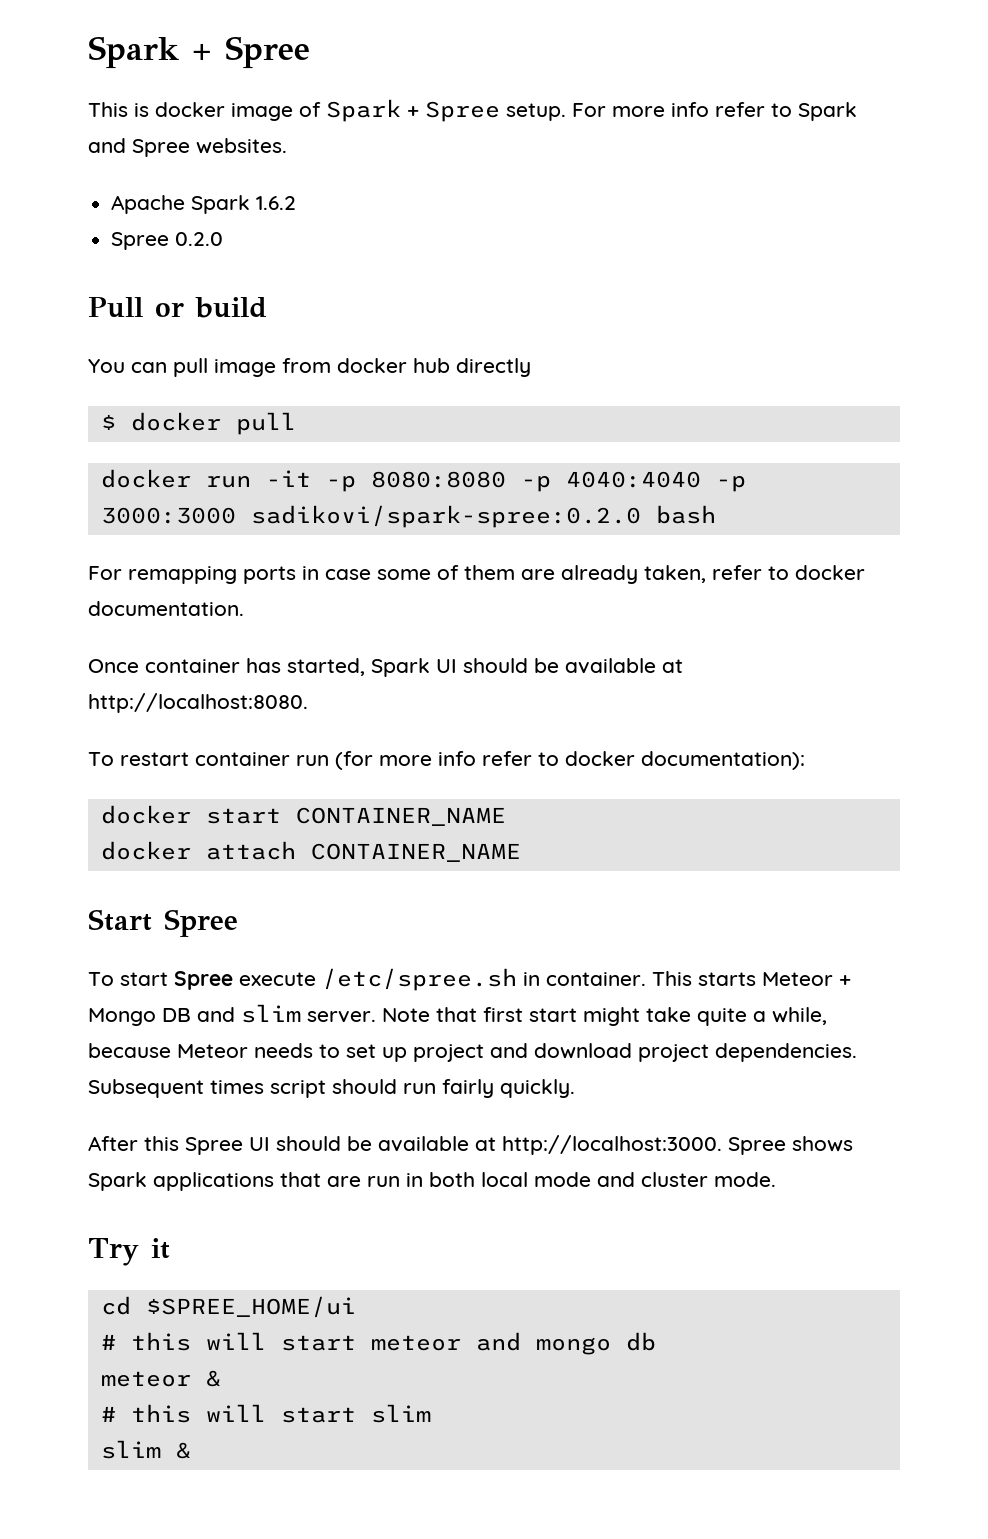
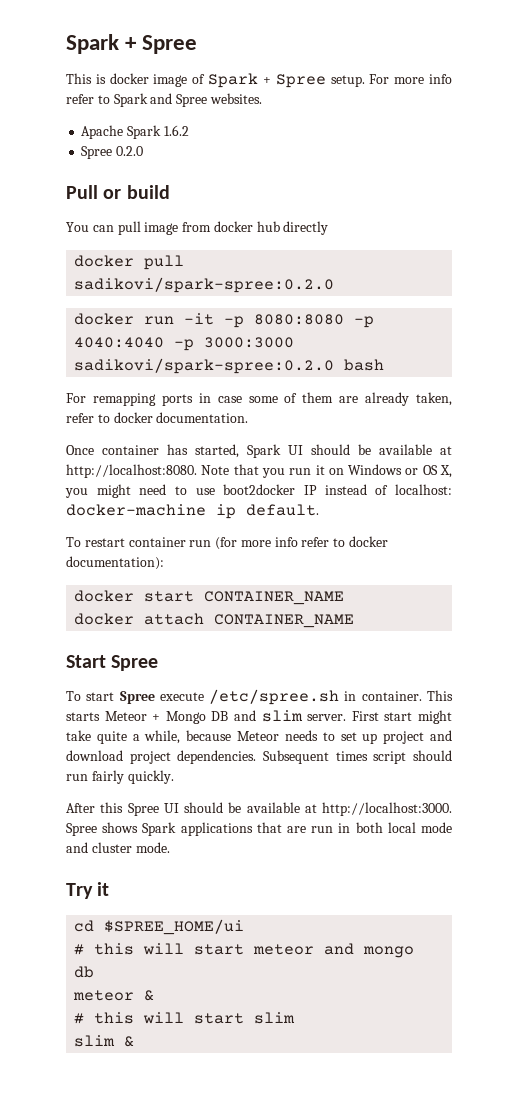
- $ docker pull
+ docker pull sadikovi/spark-spree:0.2.0
+ Note that you run it on Windows or OS X, you might need to use boot2docker IP instead of localhost: docker-machine ip default.
- Note that first start might take quite a while, because Meteor needs to set up project and download project dependencies.
+ First start might take quite a while, because Meteor needs to set up project and download project dependencies.

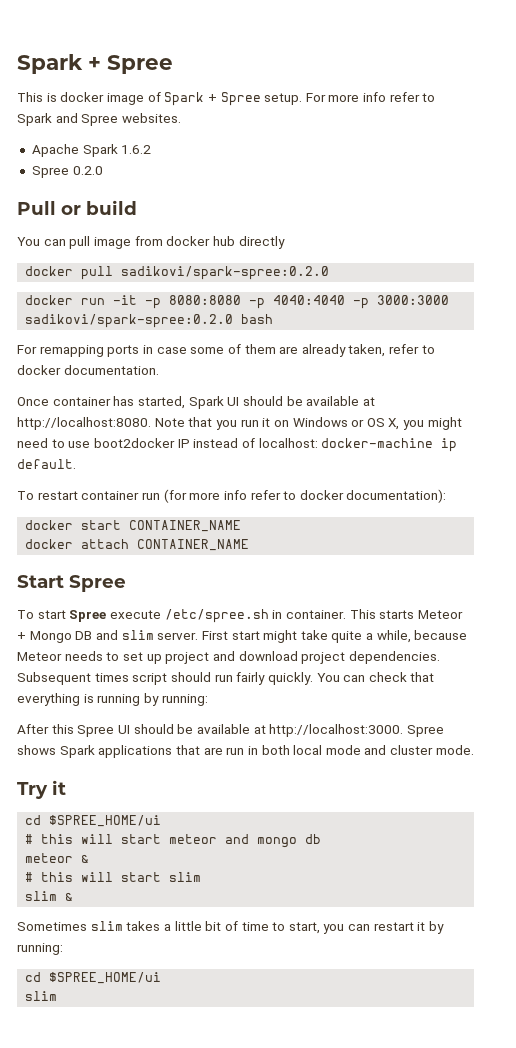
+ You can check that everything is running by running:
+ Sometimes slim takes a little bit of time to start, you can restart it by running:
+ cd $SPREE_HOME/ui
+ slim

